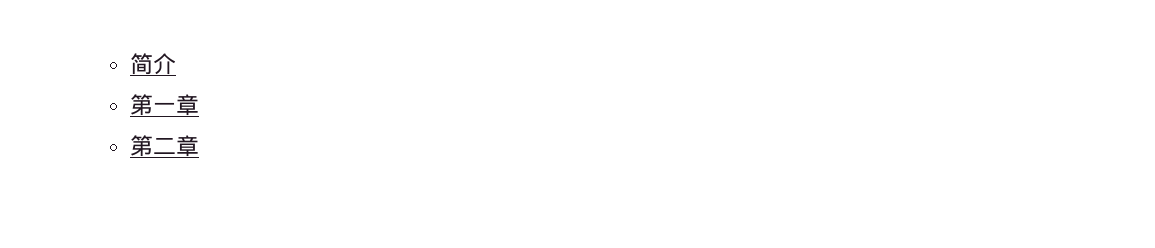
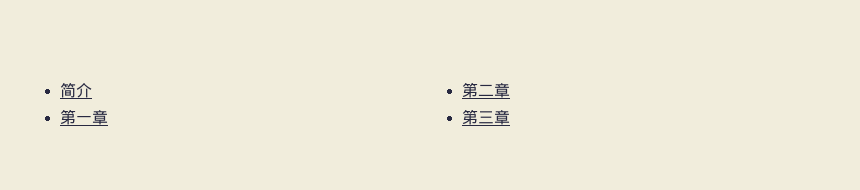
+ 第三章

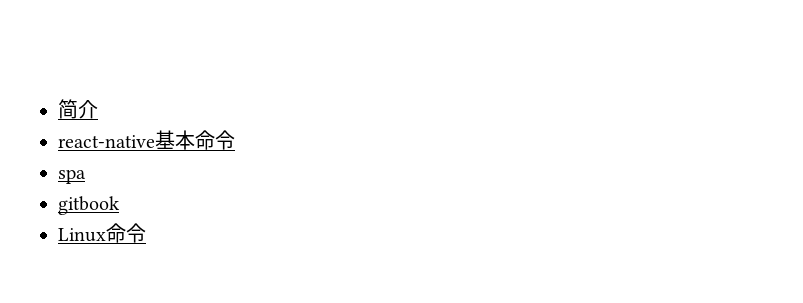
- 第一章
- 第二章
- 第三章
+ react-native基本命令
+ spa
+ gitbook
+ Linux命令

